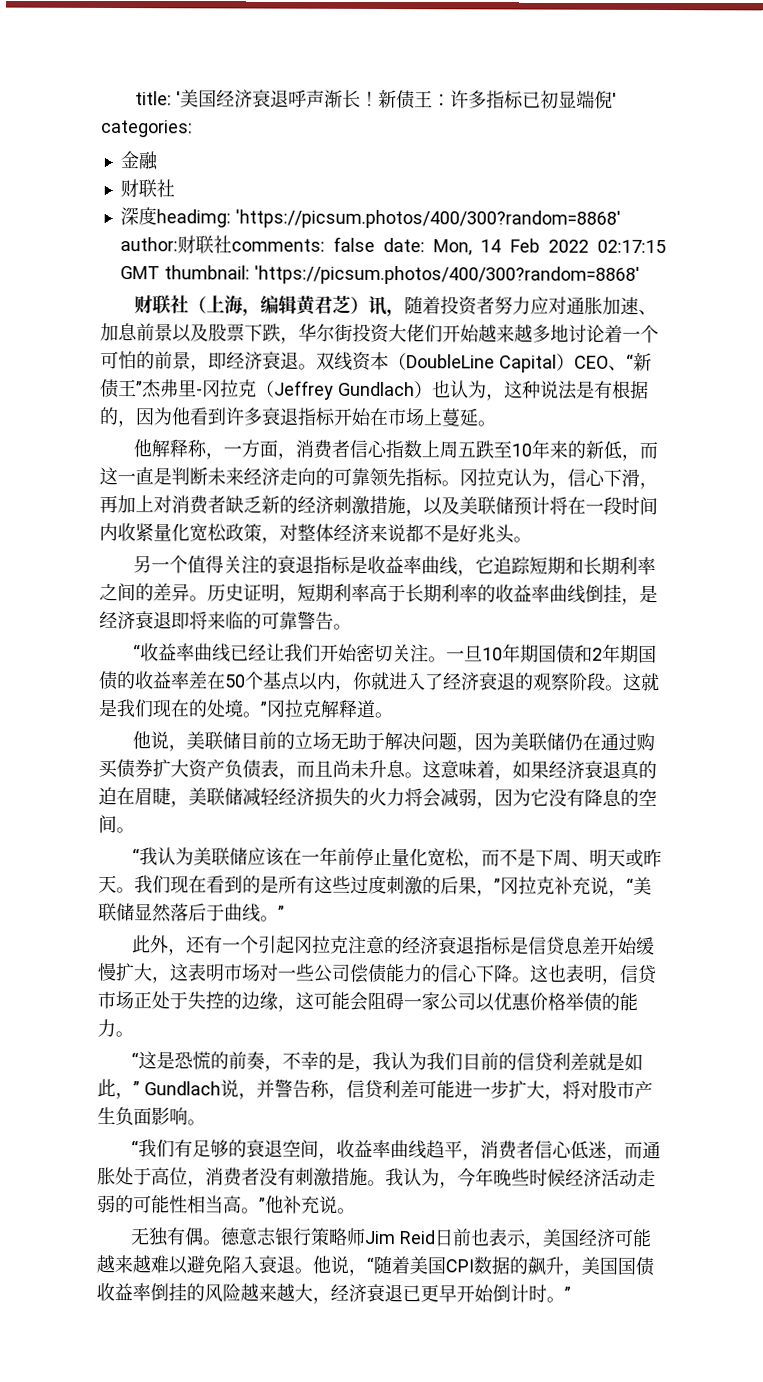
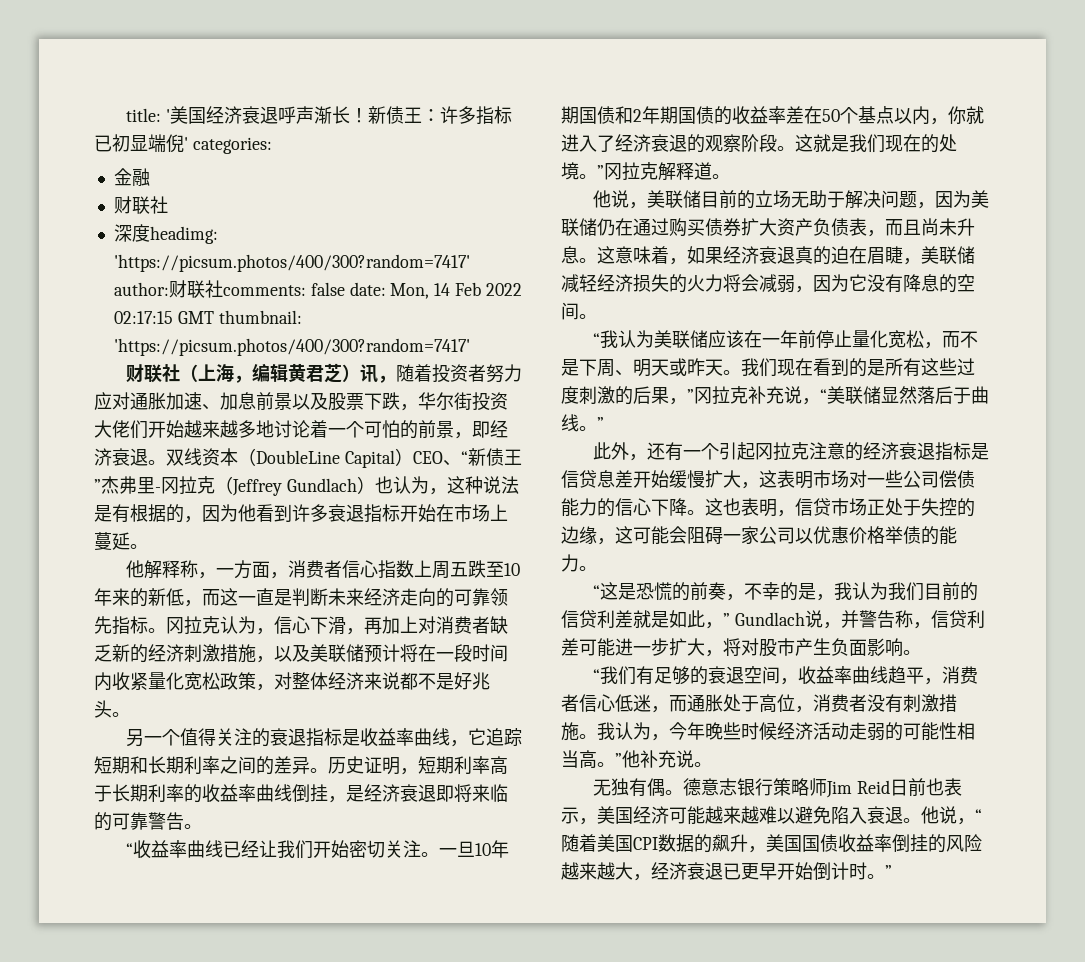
- 深度headimg: 'https://picsum.photos/400/300?random=8868' author:财联社comments: false date: Mon, 14 Feb 2022 02:17:15 GMT thumbnail: 'https://picsum.photos/400/300?random=8868'
+ 深度headimg: 'https://picsum.photos/400/300?random=7417' author:财联社comments: false date: Mon, 14 Feb 2022 02:17:15 GMT thumbnail: 'https://picsum.photos/400/300?random=7417'

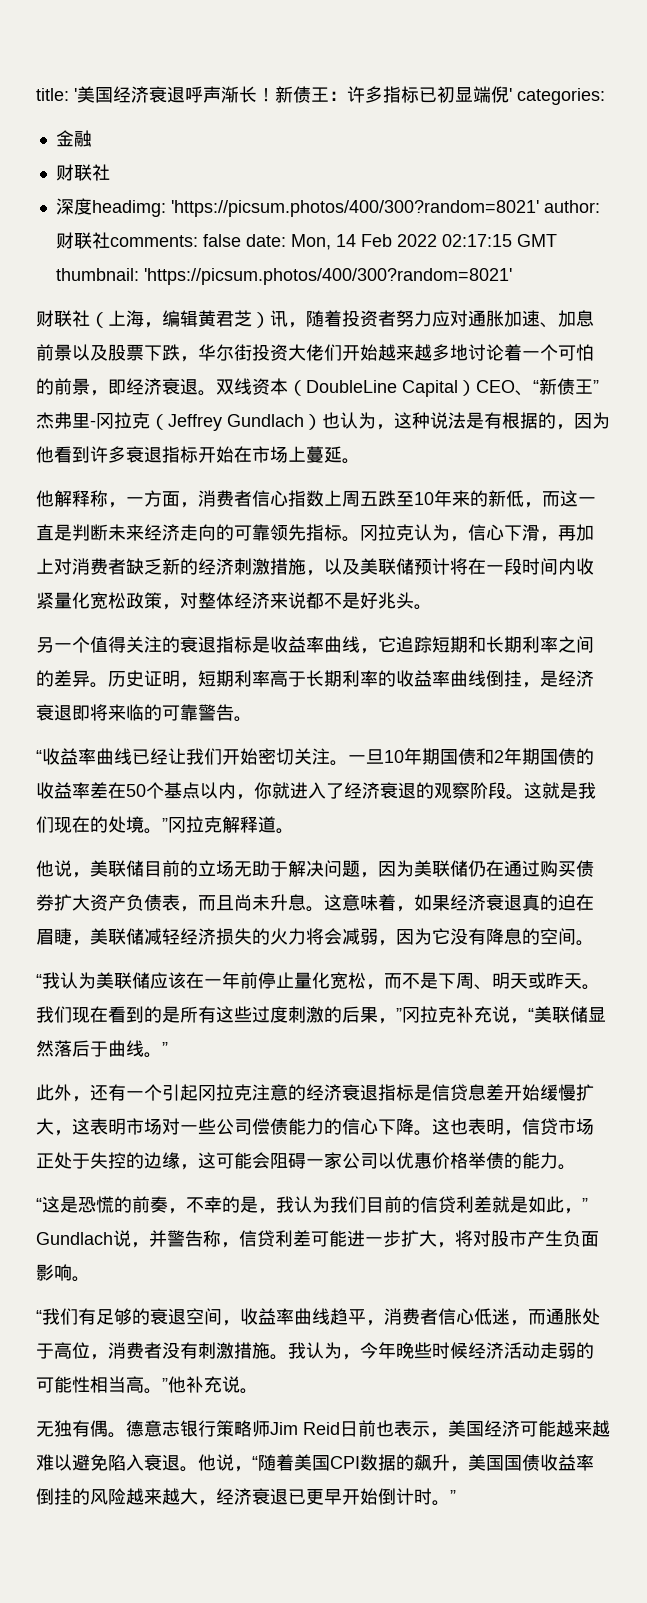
- 深度headimg: 'https://picsum.photos/400/300?random=7417' author:财联社comments: false date: Mon, 14 Feb 2022 02:17:15 GMT thumbnail: 'https://picsum.photos/400/300?random=7417'
+ 深度headimg: 'https://picsum.photos/400/300?random=8021' author:财联社comments: false date: Mon, 14 Feb 2022 02:17:15 GMT thumbnail: 'https://picsum.photos/400/300?random=8021'

